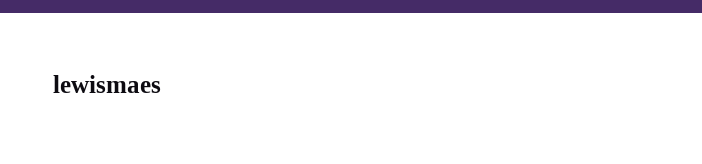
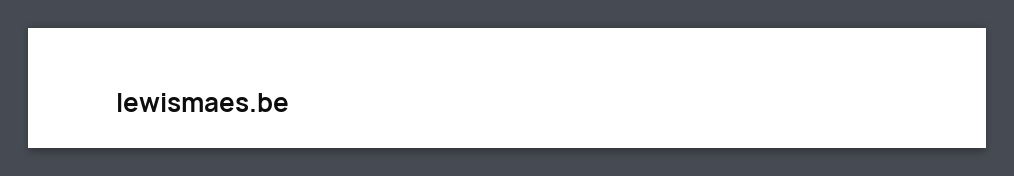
- lewismaes
+ lewismaes.be

